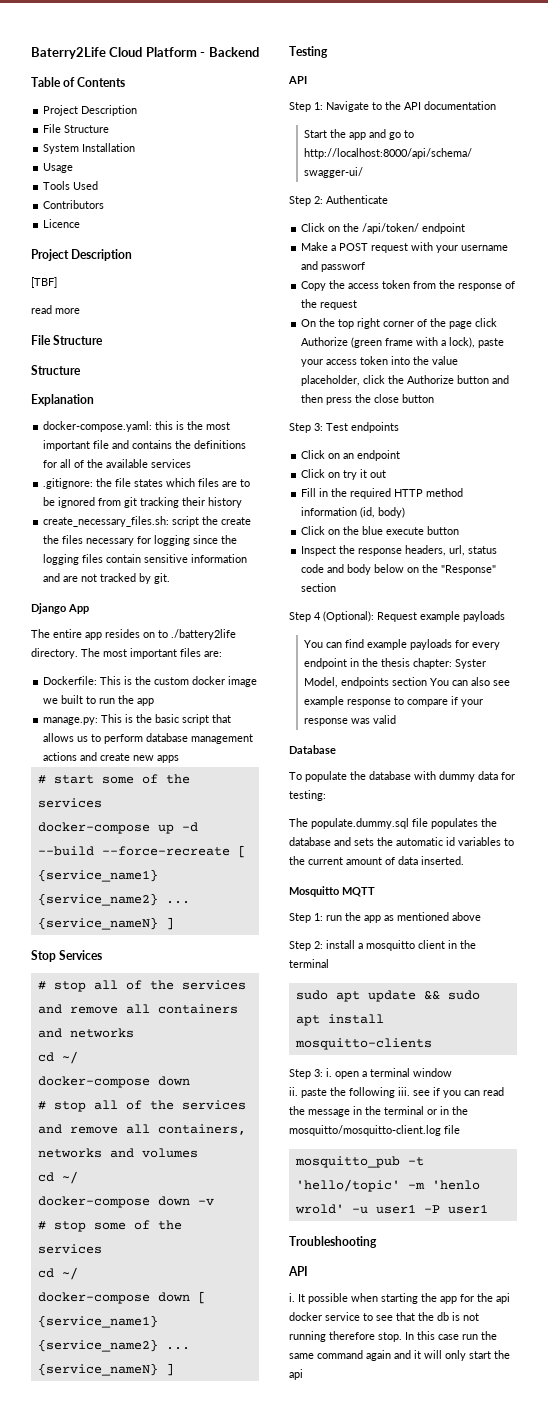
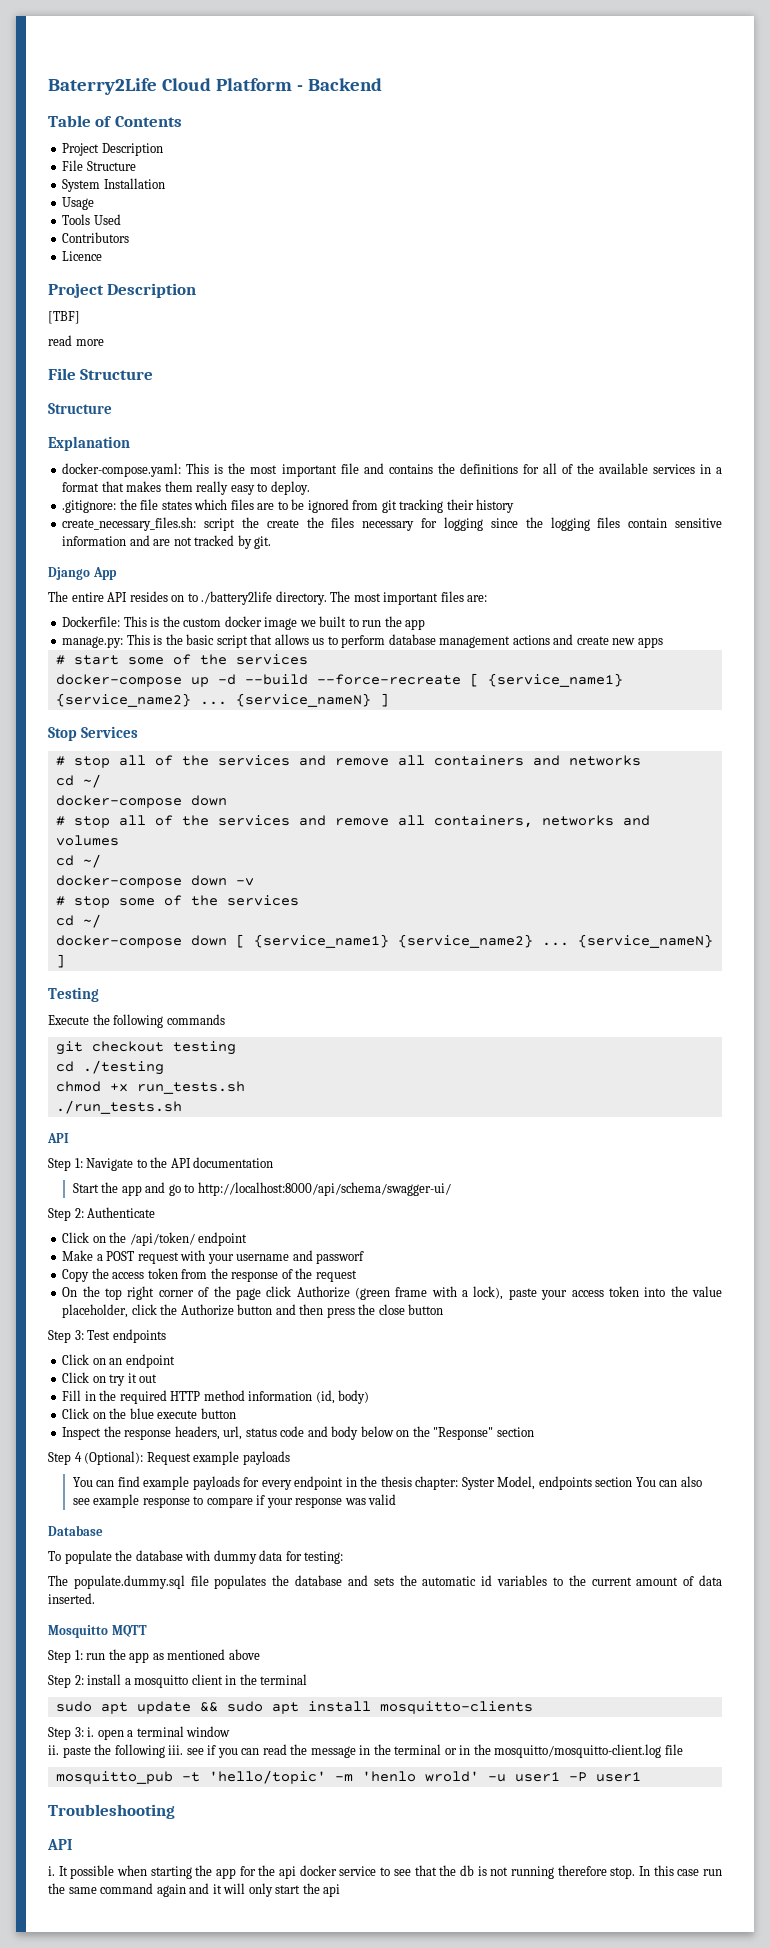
- docker-compose.yaml: this is the most important file and contains the definitions for all of the available services
+ docker-compose.yaml: This is the most important file and contains the definitions for all of the available services in a format that makes them really easy to deploy.
- The entire app resides on to ./battery2life directory.
+ The entire API resides on to ./battery2life directory.
+ Execute the following commands
+ git checkout testing
+ cd ./testing
+ chmod +x run_tests.sh
+ ./run_tests.sh

